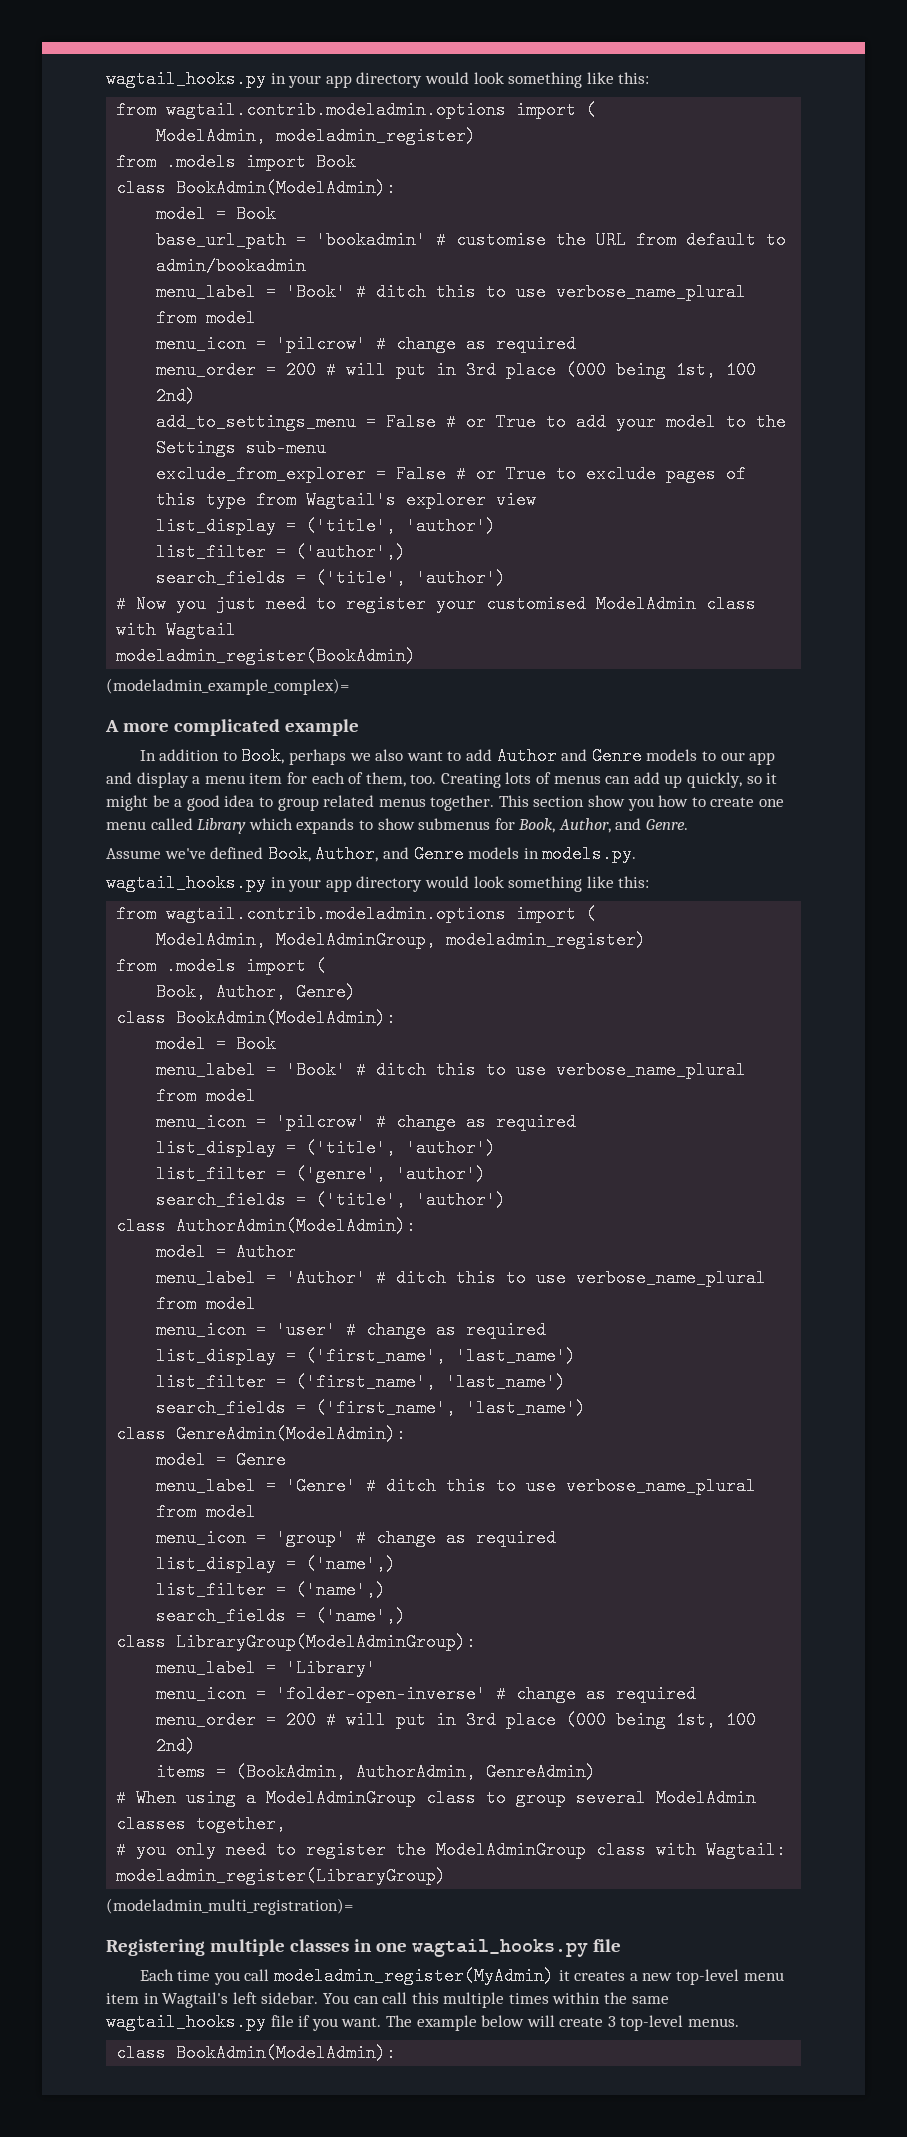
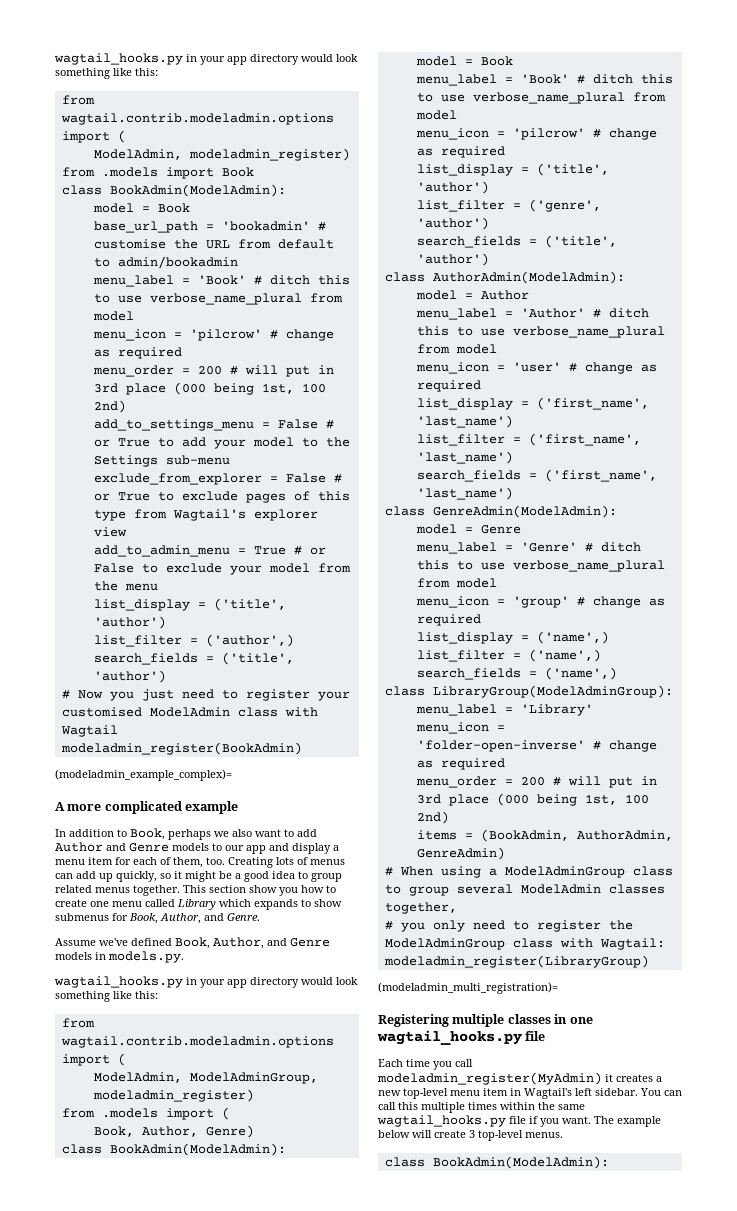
+ add_to_admin_menu = True # or False to exclude your model from the menu

